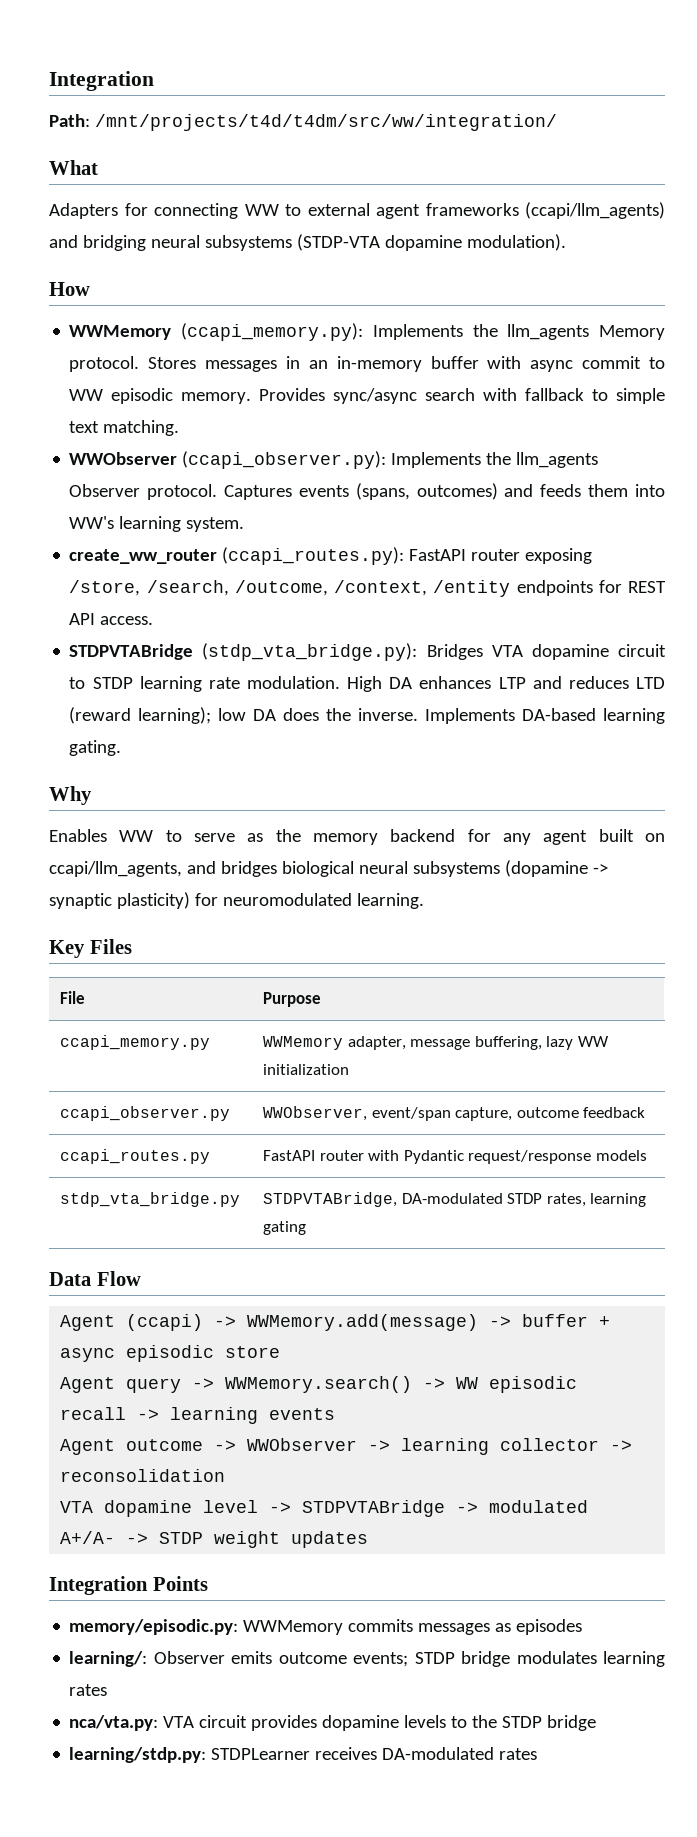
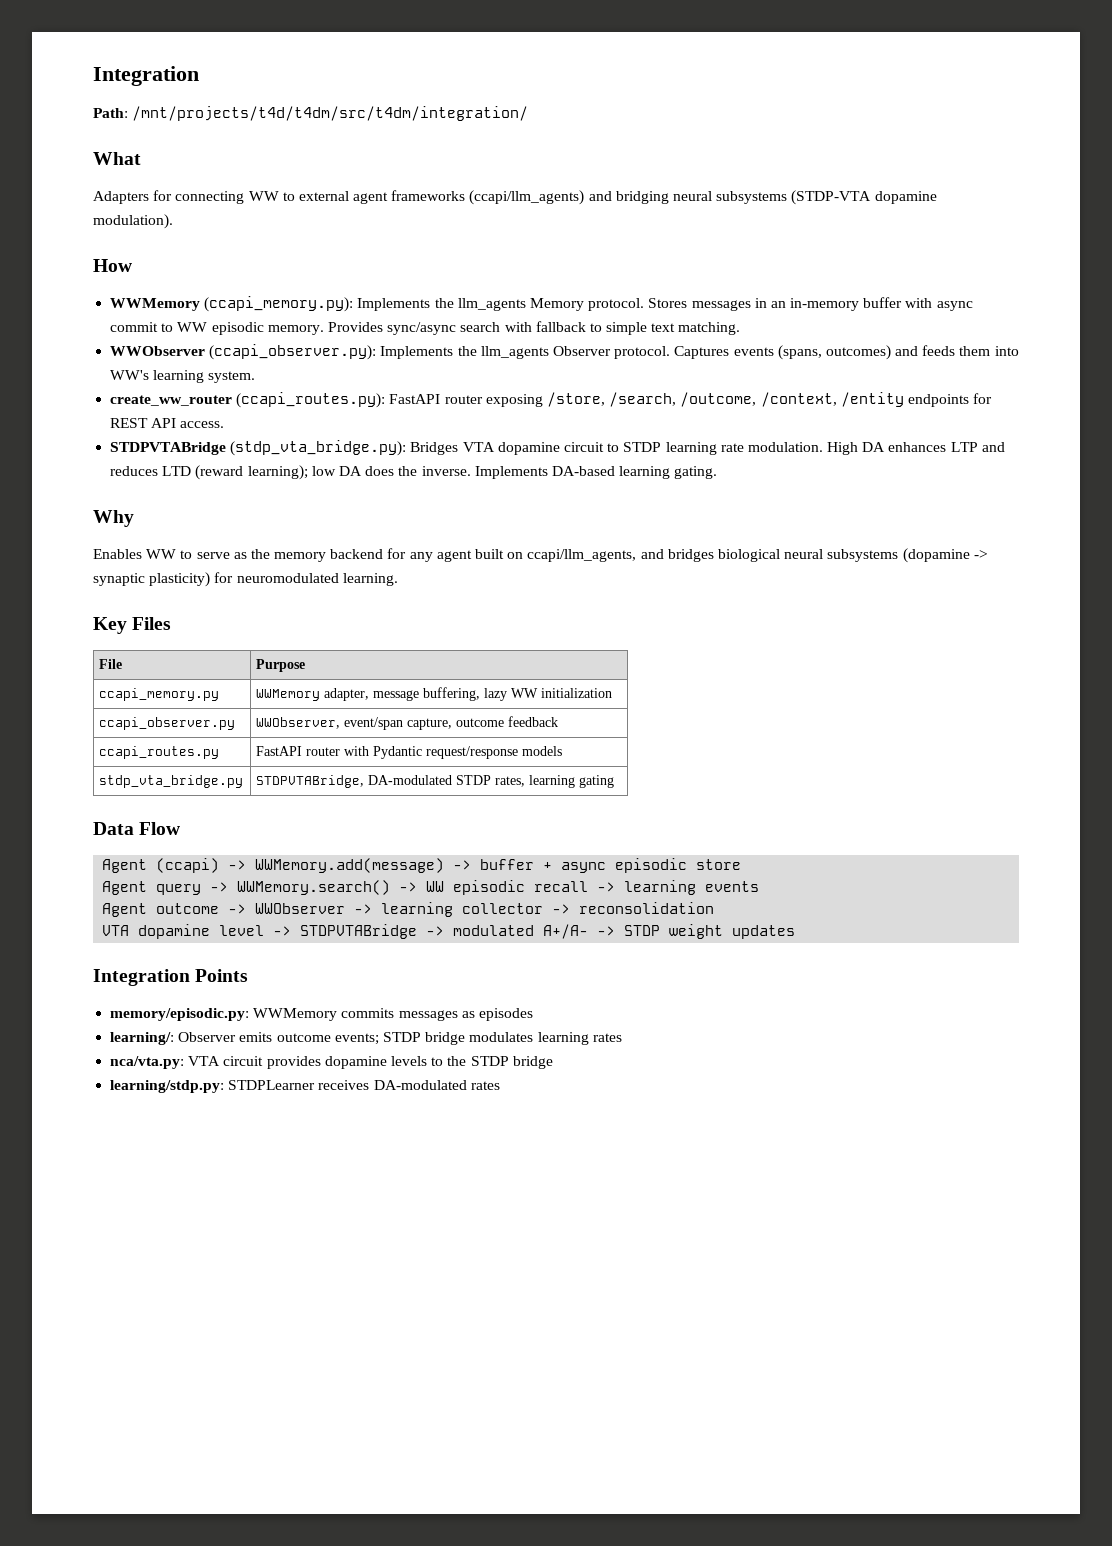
- Path: /mnt/projects/t4d/t4dm/src/ww/integration/
+ Path: /mnt/projects/t4d/t4dm/src/t4dm/integration/

